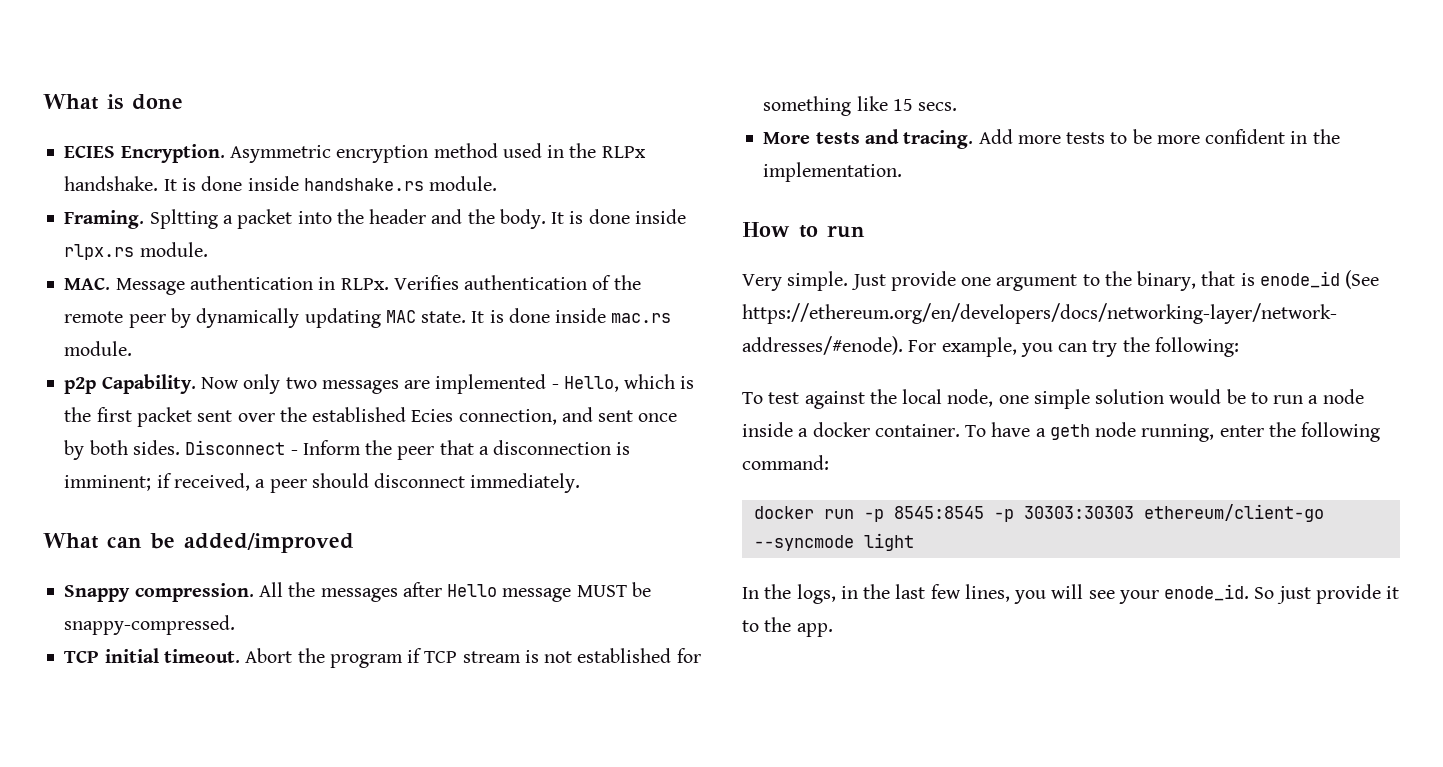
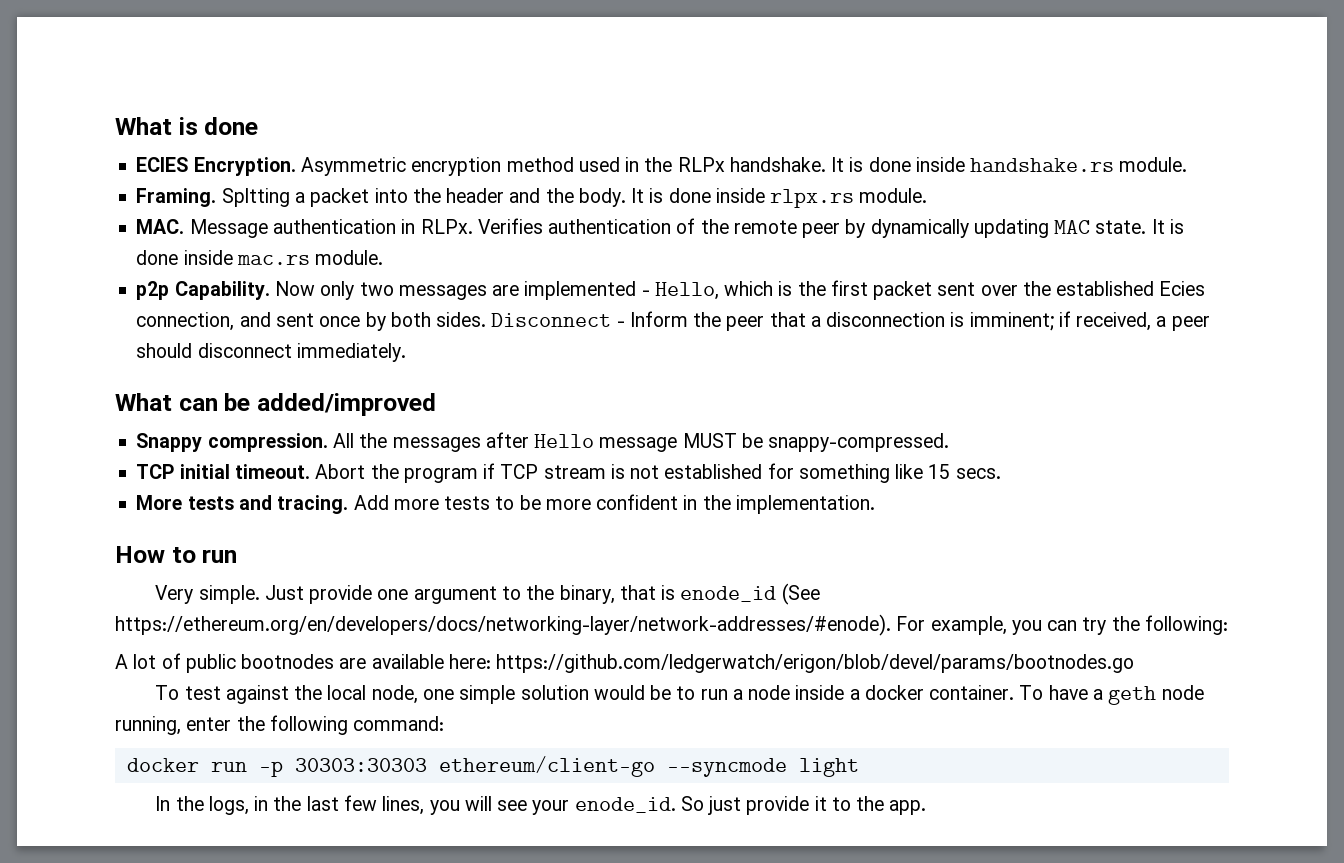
+ A lot of public bootnodes are available here: https://github.com/ledgerwatch/erigon/blob/devel/params/bootnodes.go
- docker run -p 8545:8545 -p 30303:30303 ethereum/client-go --syncmode light
+ docker run -p 30303:30303 ethereum/client-go --syncmode light

